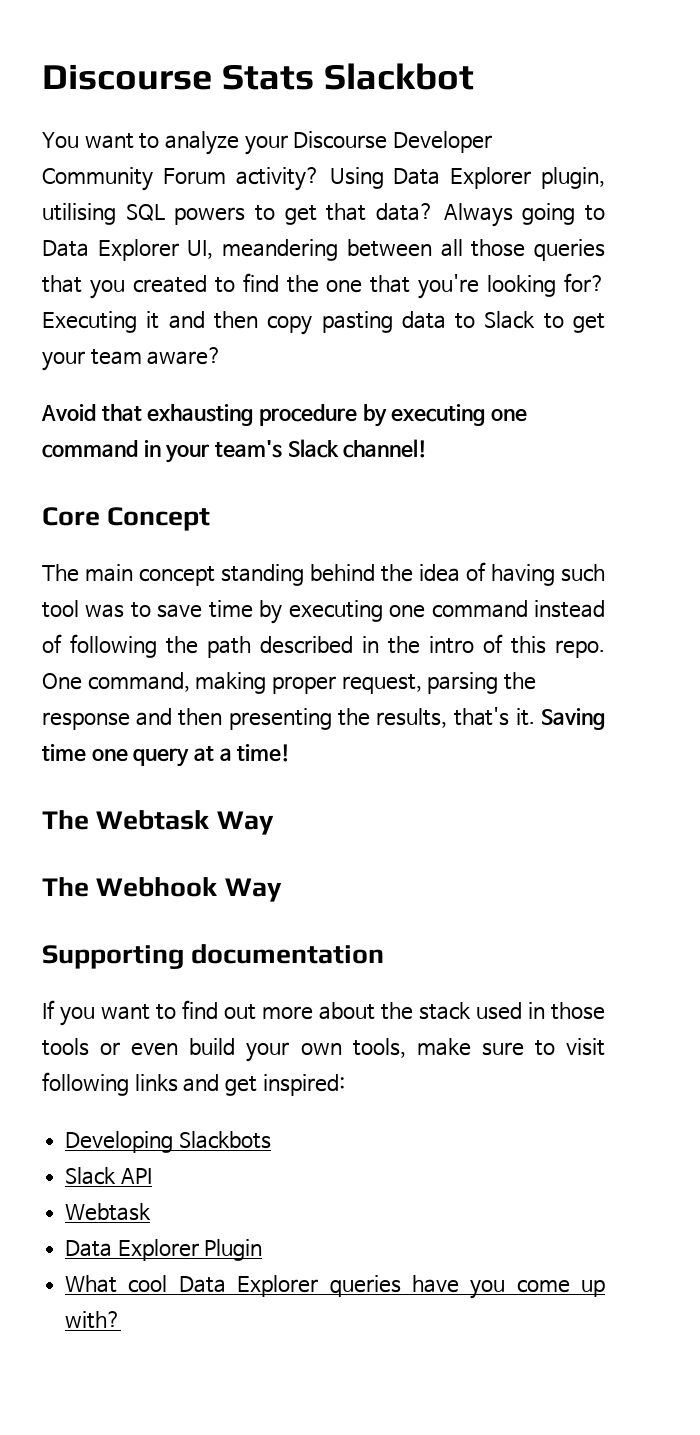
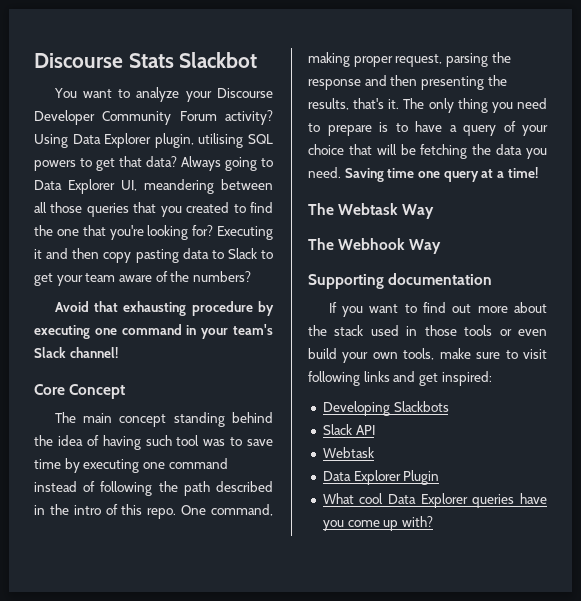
- Executing it and then copy pasting data to Slack to get your team aware?
+ Executing it and then copy pasting data to Slack to get your team aware of the numbers?
+ The only thing you need to prepare is to have a query of your choice that will be fetching the data you need.

